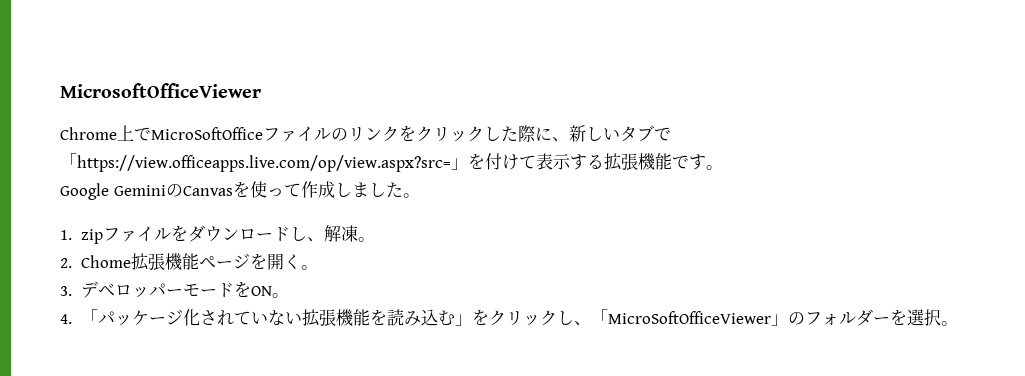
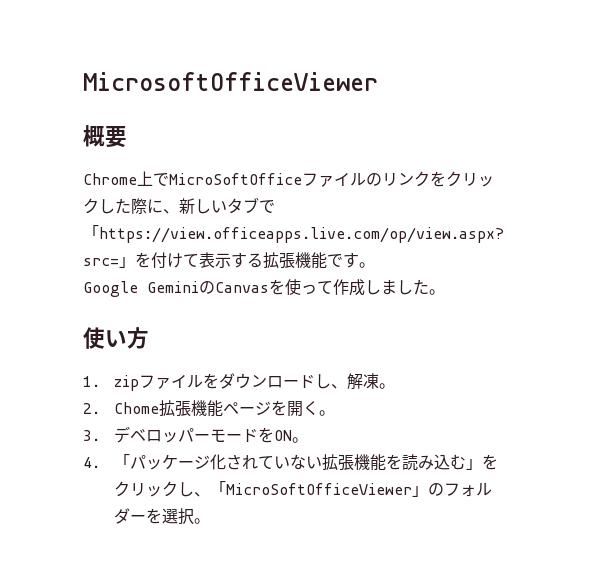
+ 概要
+ 使い方

